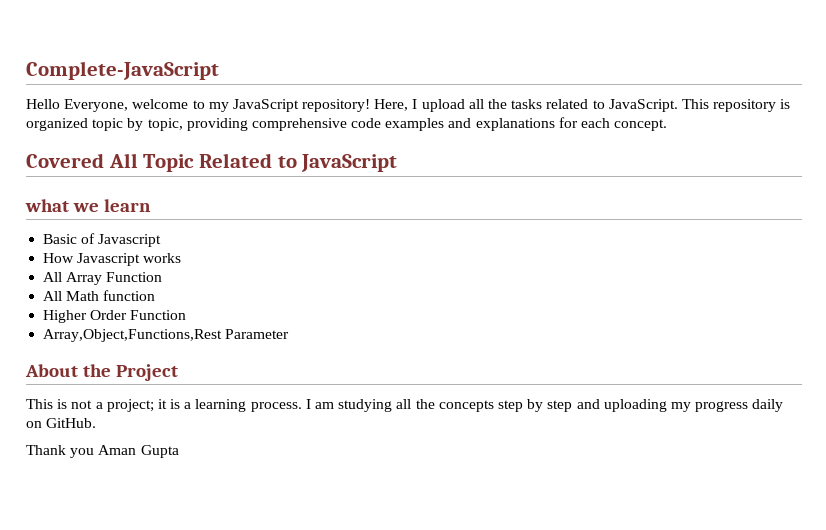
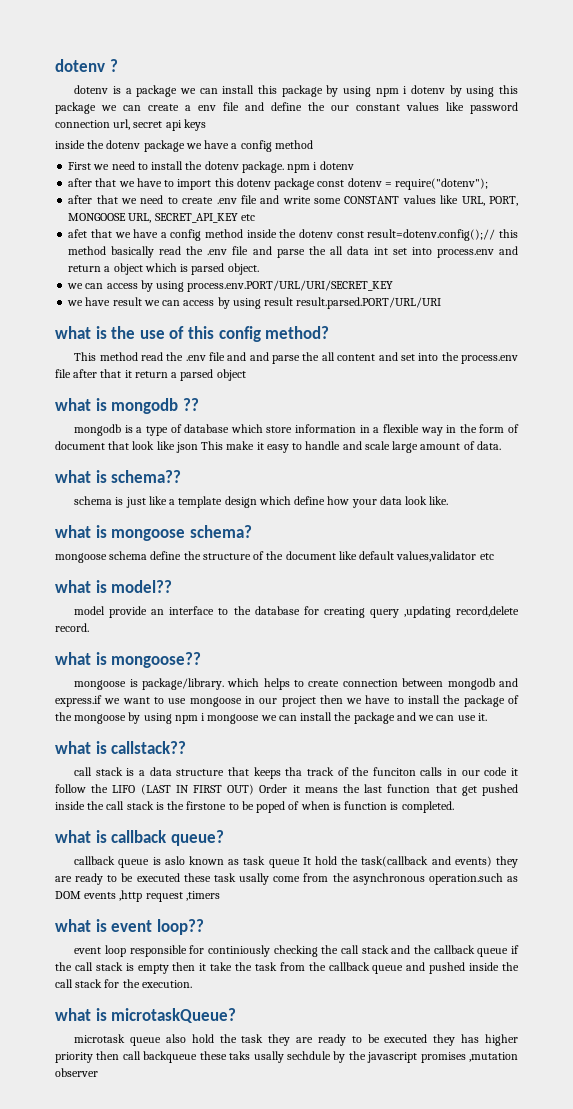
- Complete-JavaScript
- Hello Everyone, welcome to my JavaScript repository! Here, I upload all the tasks related to JavaScript. This repository is organized topic by topic, providing comprehensive code examples and explanations for each concept.
- Covered All Topic Related to JavaScript
- what we learn
- Basic of Javascript
- How Javascript works
- All Array Function
- All Math function
- Higher Order Function
- Array,Object,Functions,Rest Parameter
- About the Project
- This is not a project; it is a learning process. I am studying all the concepts step by step and uploading my progress daily on GitHub.
- Thank you Aman Gupta
+ dotenv ?
+ dotenv is a package we can install this package by using npm i dotenv by using this package we can create a env file and define the our constant values like password connection url, secret api keys
+ inside the dotenv package we have a config method
+ First we need to install the dotenv package. npm i dotenv
+ after that we have to import this dotenv package const dotenv = require("dotenv");
+ after that we need to create .env file and write some CONSTANT values like URL, PORT, MONGOOSE URL, SECRET_API_KEY etc
+ afet that we have a config method inside the dotenv const result=dotenv.config();// this method basically read the .env file and parse the all data int set into process.env and return a object which is parsed object.
+ we can access by using process.env.PORT/URL/URI/SECRET_KEY
+ we have result we can access by using result result.parsed.PORT/URL/URI
+ what is the use of this config method?
+ This method read the .env file and and parse the all content and set into the process.env file after that it return a parsed object
+ what is mongodb ??
+ mongodb is a type of database which store information in a flexible way in the form of document that look like json This make it easy to handle and scale large amount of data.
+ what is schema??
+ schema is just like a template design which define how your data look like.
+ what is mongoose schema?
+ mongoose schema define the structure of the document like default values,validator etc
+ what is model??
+ model provide an interface to the database for creating query ,updating record,delete record.
+ what is mongoose??
+ mongoose is package/library. which helps to create connection between mongodb and express.if we want to use mongoose in our project then we have to install the package of the mongoose by using npm i mongoose we can install the package and we can use it.
+ what is callstack??
+ call stack is a data structure that keeps tha track of the funciton calls in our code it follow the LIFO (LAST IN FIRST OUT) Order it means the last function that get pushed inside the call stack is the firstone to be poped of when is function is completed.
+ what is callback queue?
+ callback queue is aslo known as task queue It hold the task(callback and events) they are ready to be executed these task usally come from the asynchronous operation.such as DOM events ,http request ,timers
+ what is event loop??
+ event loop responsible for continiously checking the call stack and the callback queue if the call stack is empty then it take the task from the callback queue and pushed inside the call stack for the execution.
+ what is microtaskQueue?
+ microtask queue also hold the task they are ready to be executed they has higher priority then call backqueue these taks usally sechdule by the javascript promises ,mutation observer

